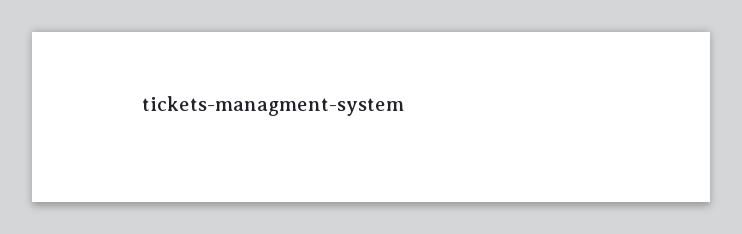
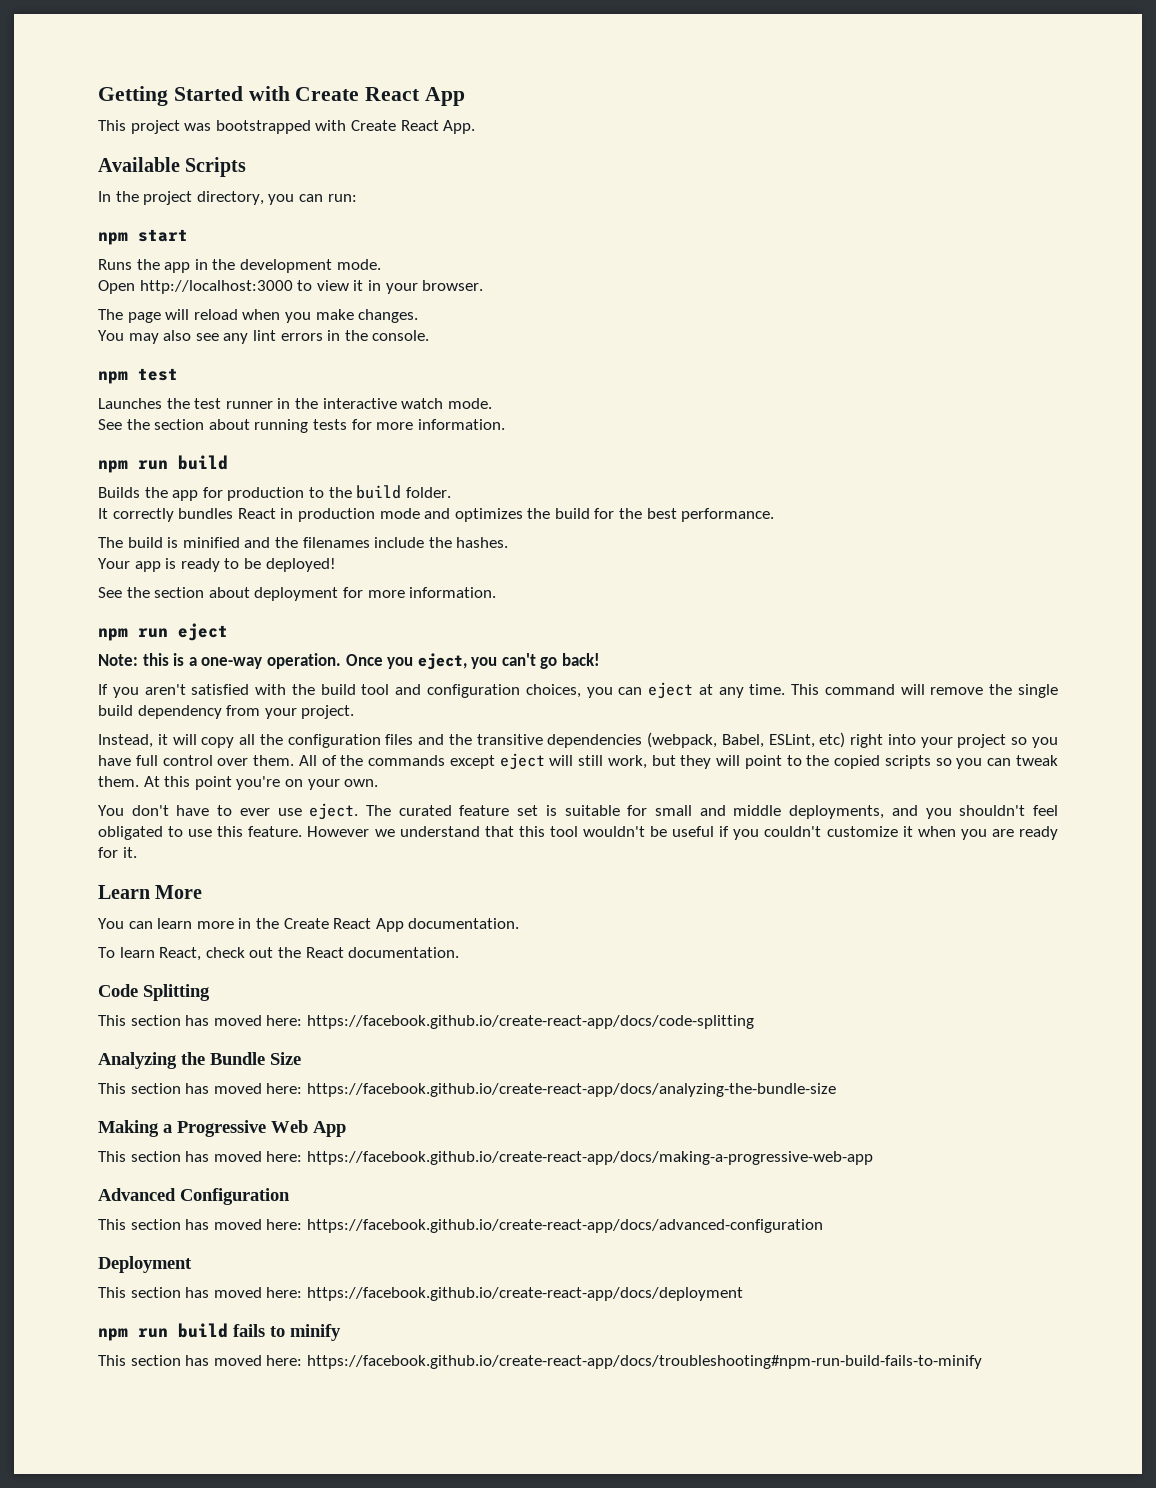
- tickets-managment-system
+ Getting Started with Create React App
+ This project was bootstrapped with Create React App.
+ Available Scripts
+ In the project directory, you can run:
+ npm start
+ Runs the app in the development mode.
+ Open http://localhost:3000 to view it in your browser.
+ The page will reload when you make changes.
+ You may also see any lint errors in the console.
+ npm test
+ Launches the test runner in the interactive watch mode.
+ See the section about running tests for more information.
+ npm run build
+ Builds the app for production to the build folder.
+ It correctly bundles React in production mode and optimizes the build for the best performance.
+ The build is minified and the filenames include the hashes.
+ Your app is ready to be deployed!
+ See the section about deployment for more information.
+ npm run eject
+ Note: this is a one-way operation. Once you eject, you can't go back!
+ If you aren't satisfied with the build tool and configuration choices, you can eject at any time. This command will remove the single build dependency from your project.
+ Instead, it will copy all the configuration files and the transitive dependencies (webpack, Babel, ESLint, etc) right into your project so you have full control over them. All of the commands except eject will still work, but they will point to the copied scripts so you can tweak them. At this point you're on your own.
+ You don't have to ever use eject. The curated feature set is suitable for small and middle deployments, and you shouldn't feel obligated to use this feature. However we understand that this tool wouldn't be useful if you couldn't customize it when you are ready for it.
+ Learn More
+ You can learn more in the Create React App documentation.
+ To learn React, check out the React documentation.
+ Code Splitting
+ This section has moved here: https://facebook.github.io/create-react-app/docs/code-splitting
+ Analyzing the Bundle Size
+ This section has moved here: https://facebook.github.io/create-react-app/docs/analyzing-the-bundle-size
+ Making a Progressive Web App
+ This section has moved here: https://facebook.github.io/create-react-app/docs/making-a-progressive-web-app
+ Advanced Configuration
+ This section has moved here: https://facebook.github.io/create-react-app/docs/advanced-configuration
+ Deployment
+ This section has moved here: https://facebook.github.io/create-react-app/docs/deployment
+ npm run build fails to minify
+ This section has moved here: https://facebook.github.io/create-react-app/docs/troubleshooting#npm-run-build-fails-to-minify

